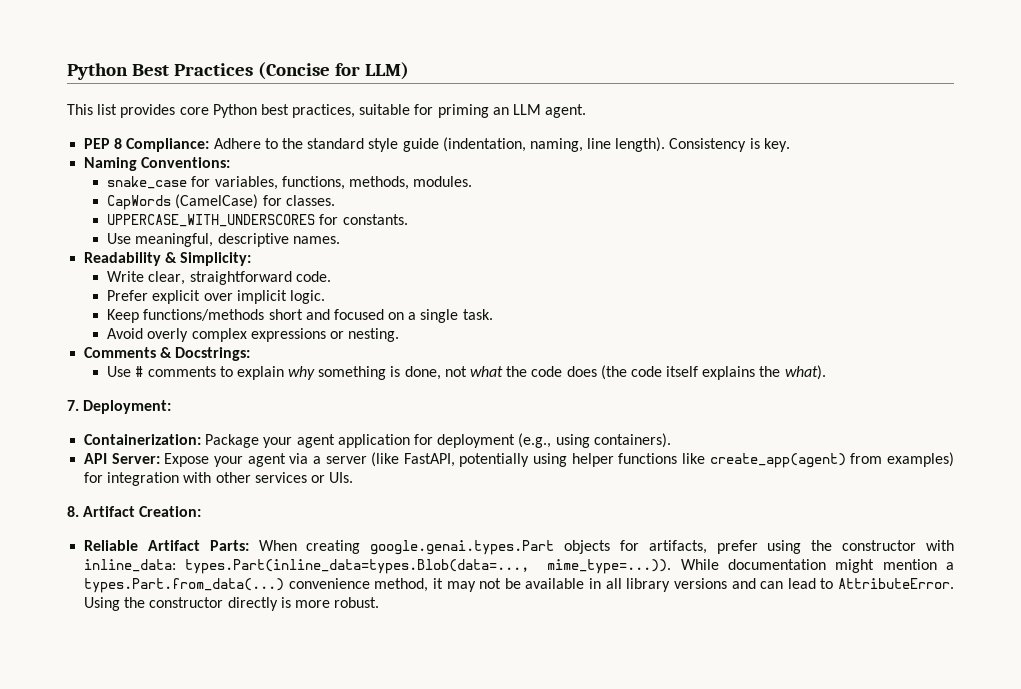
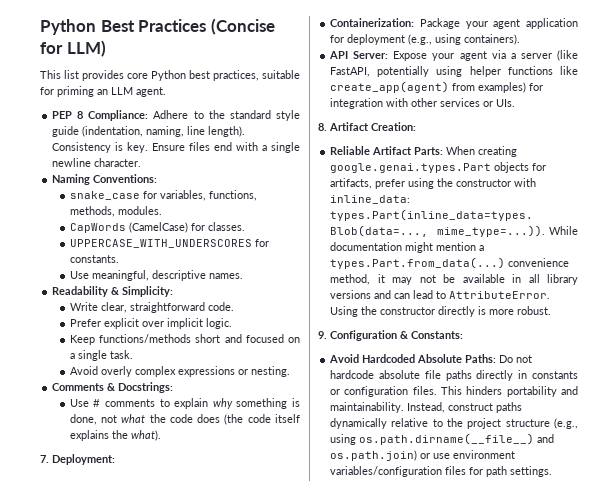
+ Ensure files end with a single newline character.
+ 9. Configuration & Constants:
+ Avoid Hardcoded Absolute Paths: Do not hardcode absolute file paths directly in constants or configuration files. This hinders portability and maintainability. Instead, construct paths dynamically relative to the project structure (e.g., using os.path.dirname(__file__) and os.path.join) or use environment variables/configuration files for path settings.

